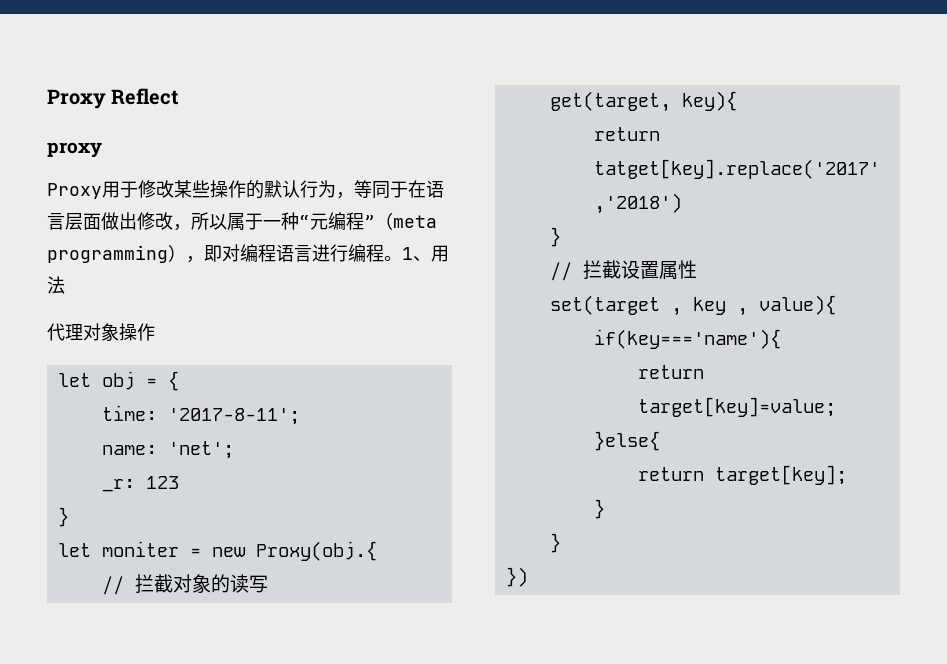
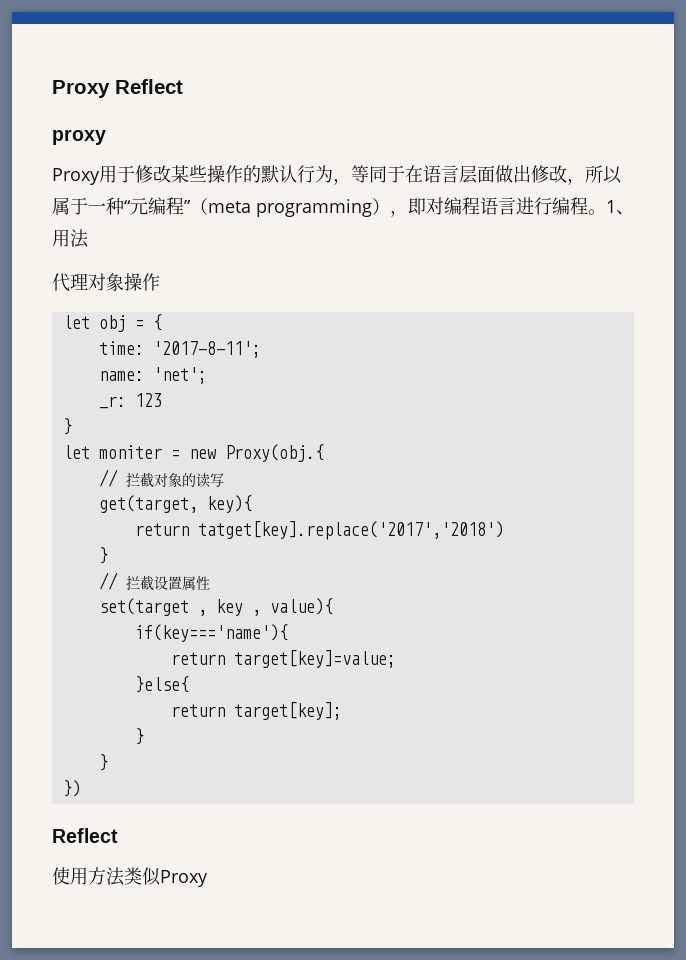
  })
+ Reflect
+ 使用方法类似Proxy

